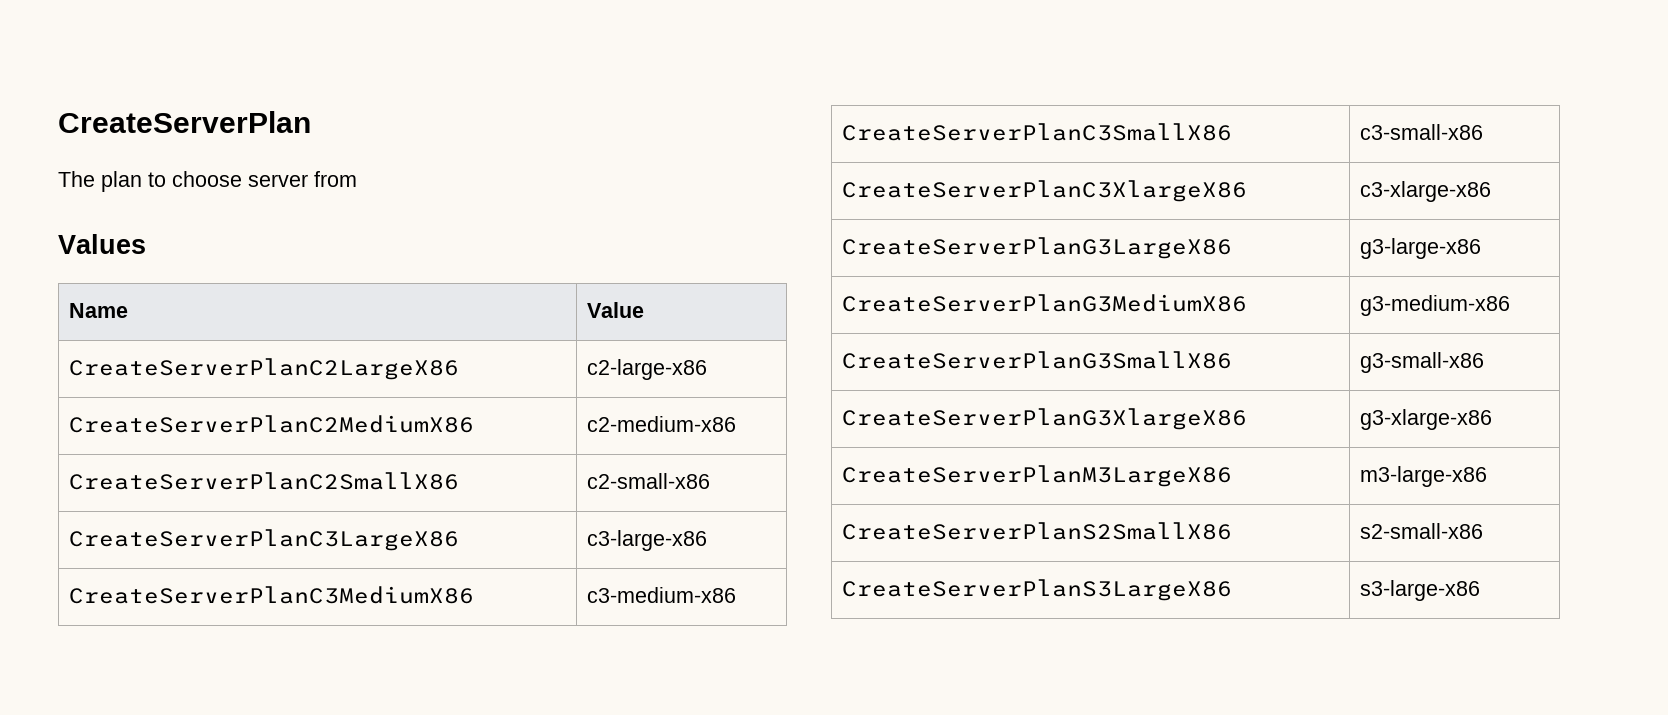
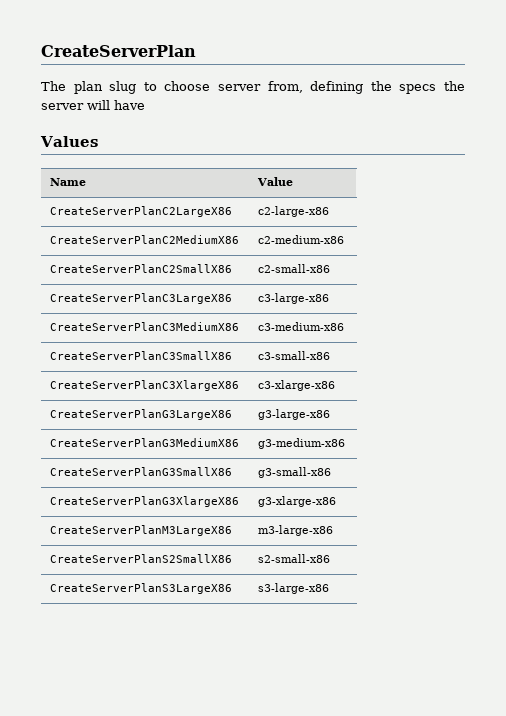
- The plan to choose server from
+ The plan slug to choose server from, defining the specs the server will have

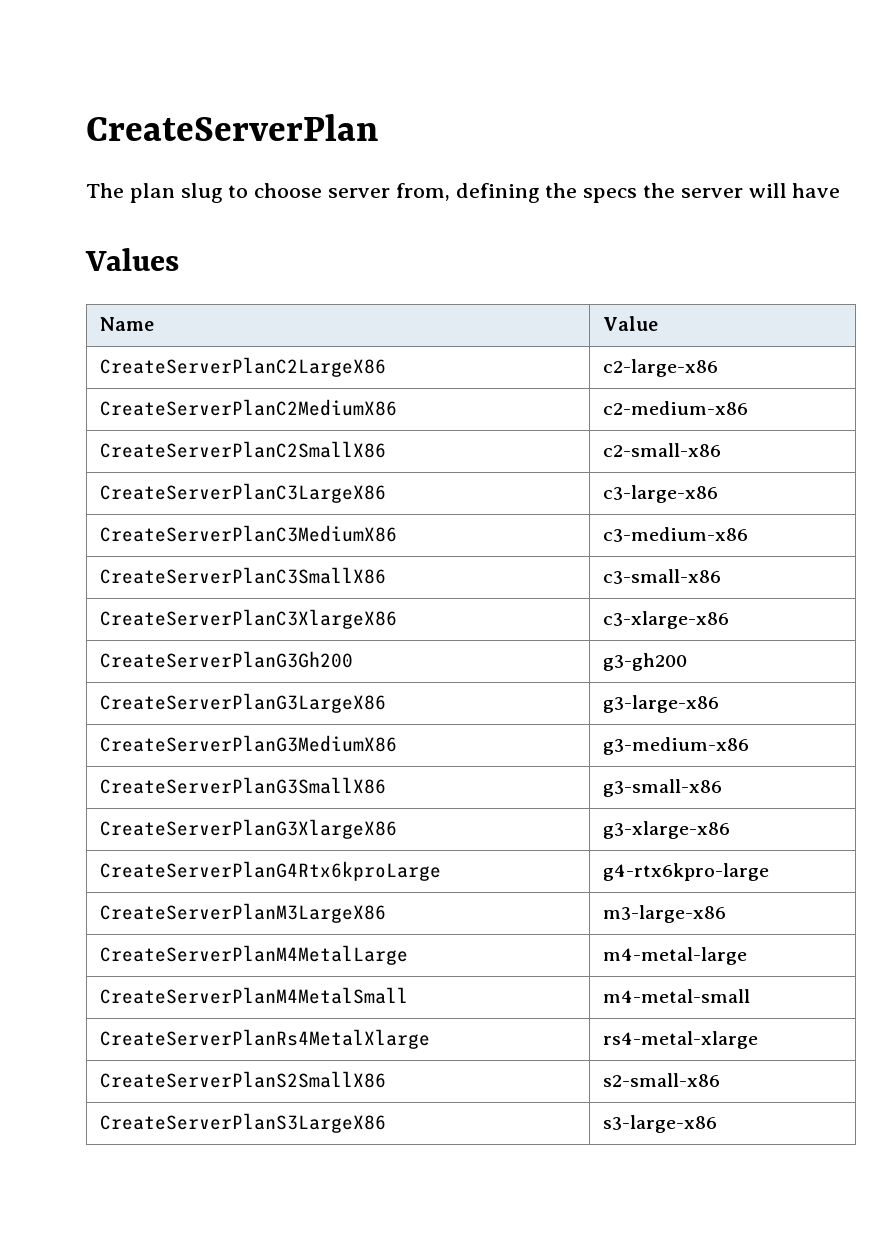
+ CreateServerPlanG3Gh200 | g3-gh200
+ CreateServerPlanG4Rtx6kproLarge | g4-rtx6kpro-large
+ CreateServerPlanM4MetalLarge | m4-metal-large
+ CreateServerPlanM4MetalSmall | m4-metal-small
+ CreateServerPlanRs4MetalXlarge | rs4-metal-xlarge

